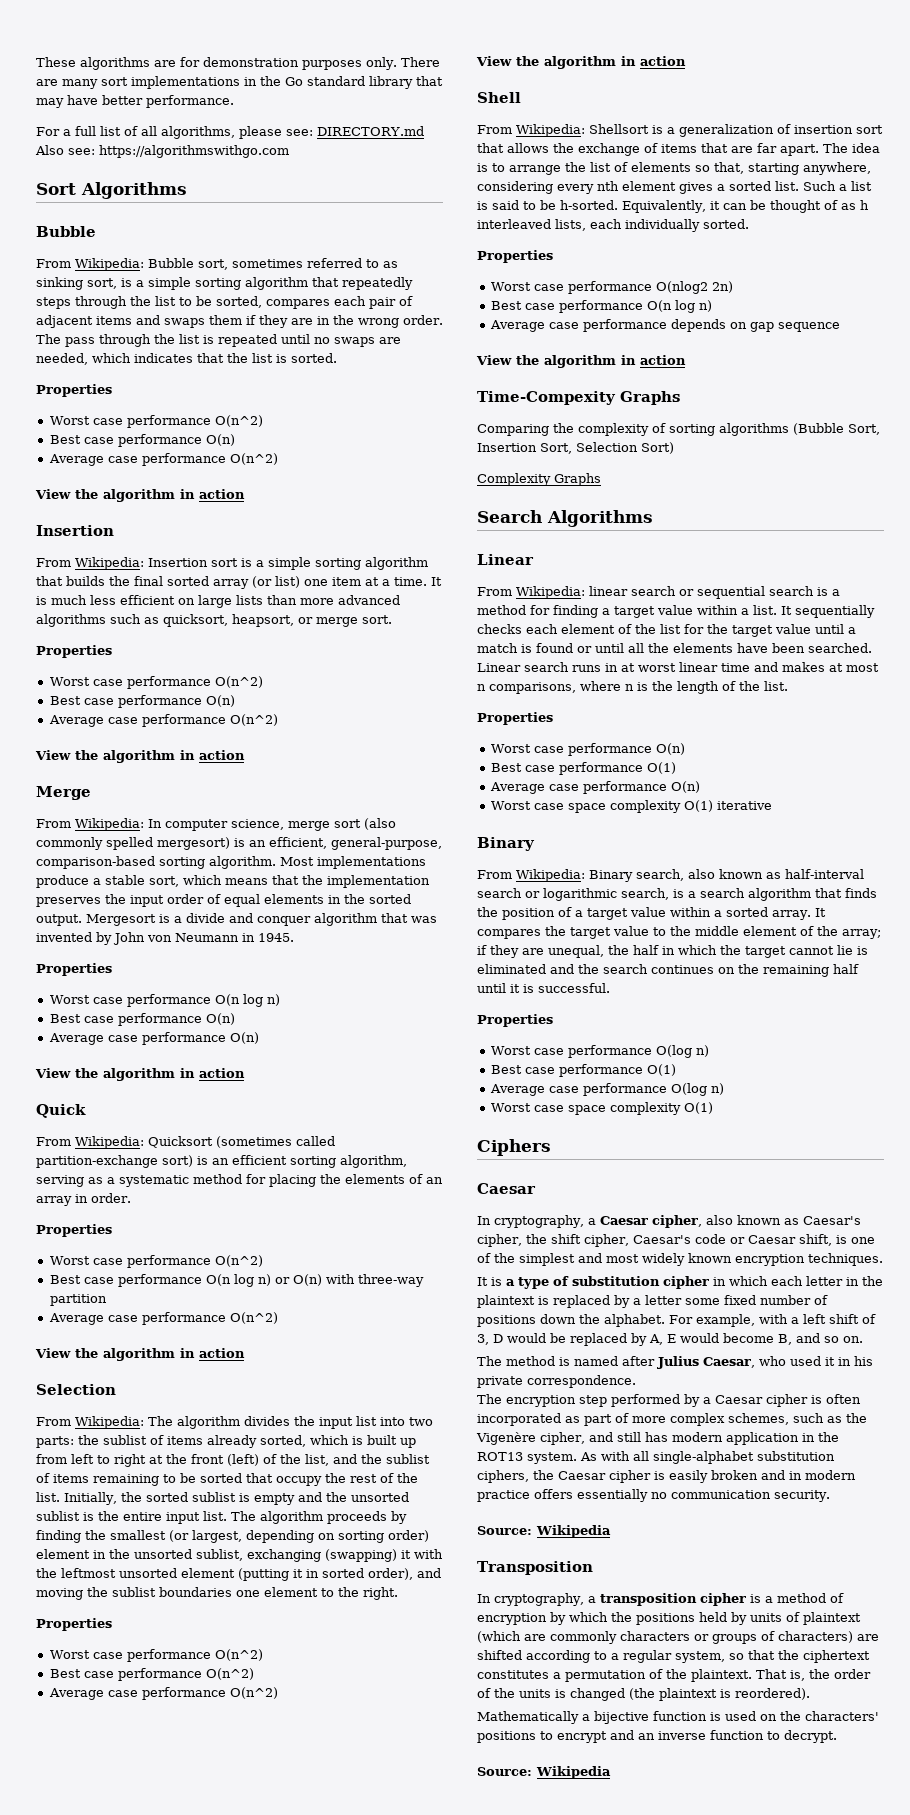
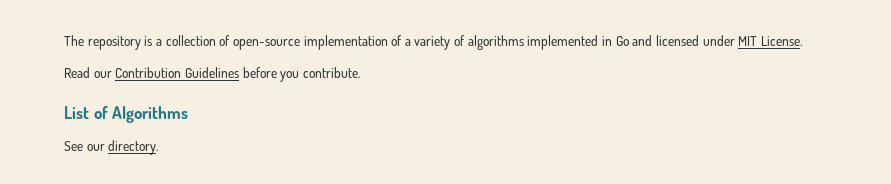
- These algorithms are for demonstration purposes only. There are many sort implementations in the Go standard library that may have better performance.
- For a full list of all algorithms, please see: DIRECTORY.md Also see: https://algorithmswithgo.com
- Sort Algorithms
- Bubble
- From Wikipedia: Bubble sort, sometimes referred to as sinking sort, is a simple sorting algorithm that repeatedly steps through the list to be sorted, compares each pair of adjacent items and swaps them if they are in the wrong order. The pass through the list is repeated until no swaps are needed, which indicates that the list is sorted.
- Properties
- Worst case performance O(n^2)
- Best case performance O(n)
- Average case performance O(n^2)
- View the algorithm in action
- Insertion
- From Wikipedia: Insertion sort is a simple sorting algorithm that builds the final sorted array (or list) one item at a time. It is much less efficient on large lists than more advanced algorithms such as quicksort, heapsort, or merge sort.
- Properties
- Worst case performance O(n^2)
- Best case performance O(n)
- Average case performance O(n^2)
- View the algorithm in action
- Merge
- From Wikipedia: In computer science, merge sort (also commonly spelled mergesort) is an efficient, general-purpose, comparison-based sorting algorithm. Most implementations produce a stable sort, which means that the implementation preserves the input order of equal elements in the sorted output. Mergesort is a divide and conquer algorithm that was invented by John von Neumann in 1945.
- Properties
- Worst case performance O(n log n)
- Best case performance O(n)
- Average case performance O(n)
- View the algorithm in action
- Quick
- From Wikipedia: Quicksort (sometimes called partition-exchange sort) is an efficient sorting algorithm, serving as a systematic method for placing the elements of an array in order.
- Properties
- Worst case performance O(n^2)
- Best case performance O(n log n) or O(n) with three-way partition
- Average case performance O(n^2)
- View the algorithm in action
- Selection
- From Wikipedia: The algorithm divides the input list into two parts: the sublist of items already sorted, which is built up from left to right at the front (left) of the list, and the sublist of items remaining to be sorted that occupy the rest of the list. Initially, the sorted sublist is empty and the unsorted sublist is the entire input list. The algorithm proceeds by finding the smallest (or largest, depending on sorting order) element in the unsorted sublist, exchanging (swapping) it with the leftmost unsorted element (putting it in sorted order), and moving the sublist boundaries one element to the right.
- Properties
- Worst case performance O(n^2)
- Best case performance O(n^2)
- Average case performance O(n^2)
- View the algorithm in action
- Shell
- From Wikipedia: Shellsort is a generalization of insertion sort that allows the exchange of items that are far apart. The idea is to arrange the list of elements so that, starting anywhere, considering every nth element gives a sorted list. Such a list is said to be h-sorted. Equivalently, it can be thought of as h interleaved lists, each individually sorted.
- Properties
- Worst case performance O(nlog2 2n)
- Best case performance O(n log n)
- Average case performance depends on gap sequence
- View the algorithm in action
- Time-Compexity Graphs
- Comparing the complexity of sorting algorithms (Bubble Sort, Insertion Sort, Selection Sort)
- Complexity Graphs
- Search Algorithms
- Linear
- From Wikipedia: linear search or sequential search is a method for finding a target value within a list. It sequentially checks each element of the list for the target value until a match is found or until all the elements have been searched. Linear search runs in at worst linear time and makes at most n comparisons, where n is the length of the list.
- Properties
- Worst case performance O(n)
- Best case performance O(1)
- Average case performance O(n)
- Worst case space complexity O(1) iterative
- Binary
- From Wikipedia: Binary search, also known as half-interval search or logarithmic search, is a search algorithm that finds the position of a target value within a sorted array. It compares the target value to the middle element of the array; if they are unequal, the half in which the target cannot lie is eliminated and the search continues on the remaining half until it is successful.
- Properties
- Worst case performance O(log n)
- Best case performance O(1)
- Average case performance O(log n)
- Worst case space complexity O(1)
- Ciphers
- Caesar
- In cryptography, a Caesar cipher, also known as Caesar's cipher, the shift cipher, Caesar's code or Caesar shift, is one of the simplest and most widely known encryption techniques.
- It is a type of substitution cipher in which each letter in the plaintext is replaced by a letter some fixed number of positions down the alphabet. For example, with a left shift of 3, D would be replaced by A, E would become B, and so on.
- The method is named after Julius Caesar, who used it in his private correspondence.
- The encryption step performed by a Caesar cipher is often incorporated as part of more complex schemes, such as the Vigenère cipher, and still has modern application in the ROT13 system. As with all single-alphabet substitution ciphers, the Caesar cipher is easily broken and in modern practice offers essentially no communication security.
- Source: Wikipedia
- Transposition
- In cryptography, a transposition cipher is a method of encryption by which the positions held by units of plaintext (which are commonly characters or groups of characters) are shifted according to a regular system, so that the ciphertext constitutes a permutation of the plaintext. That is, the order of the units is changed (the plaintext is reordered).
- Mathematically a bijective function is used on the characters' positions to encrypt and an inverse function to decrypt.
- Source: Wikipedia
+ The repository is a collection of open-source implementation of a variety of algorithms implemented in Go and licensed under MIT License.
+ Read our Contribution Guidelines before you contribute.
+ List of Algorithms
+ See our directory.

